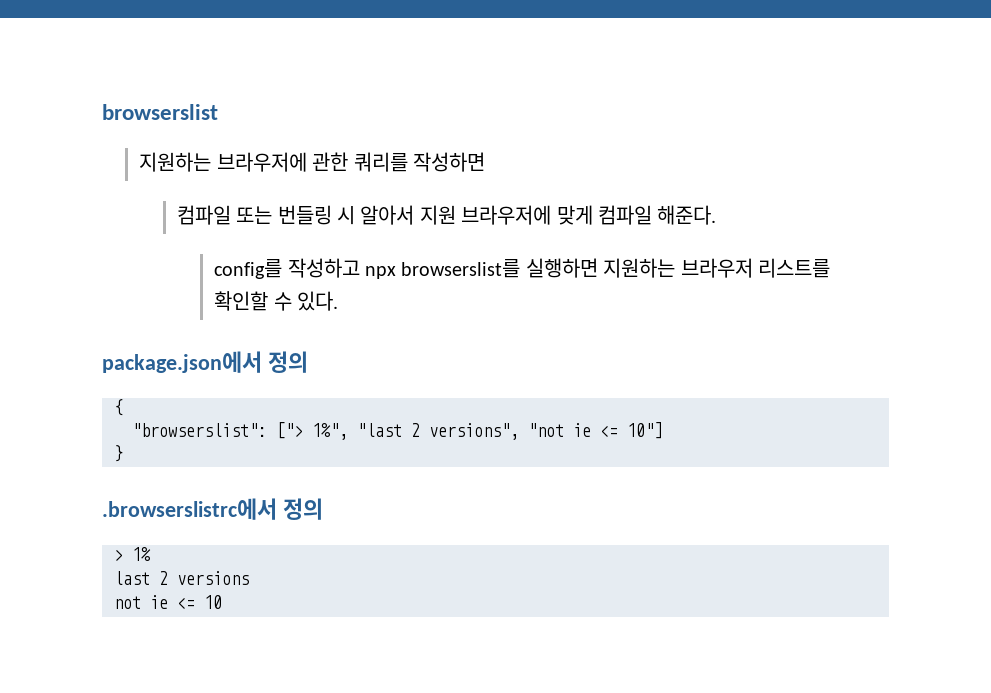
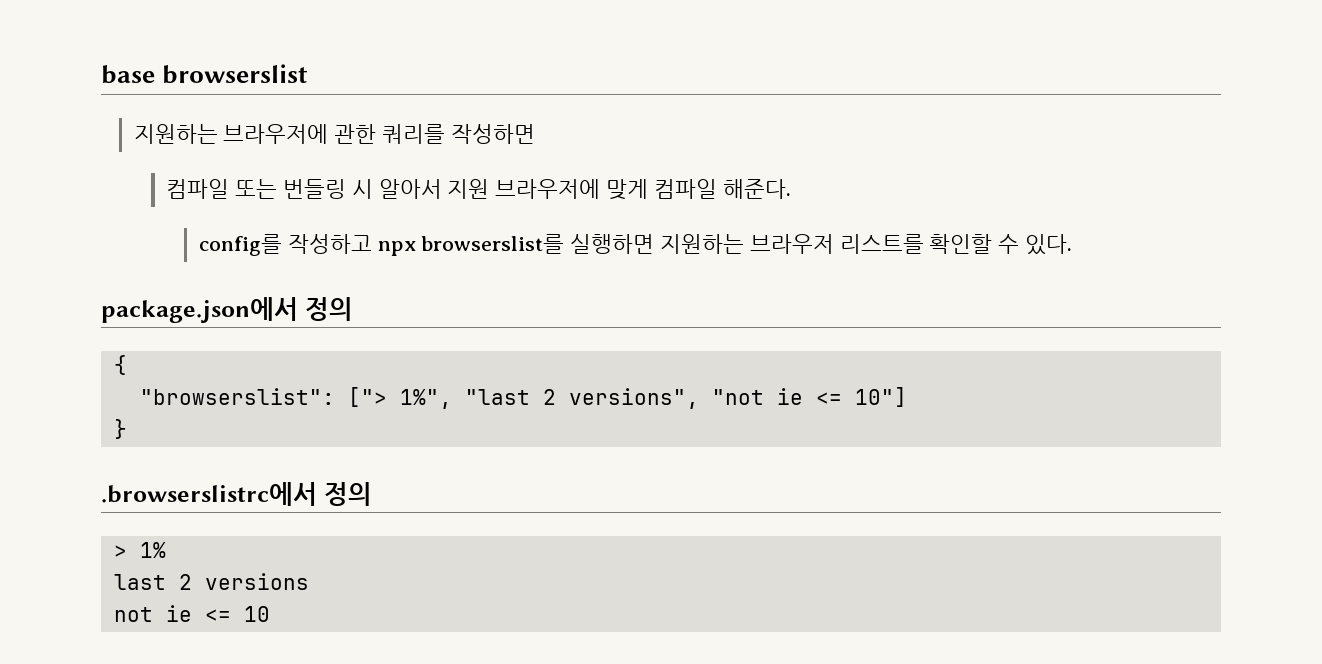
- browserslist
+ base browserslist

